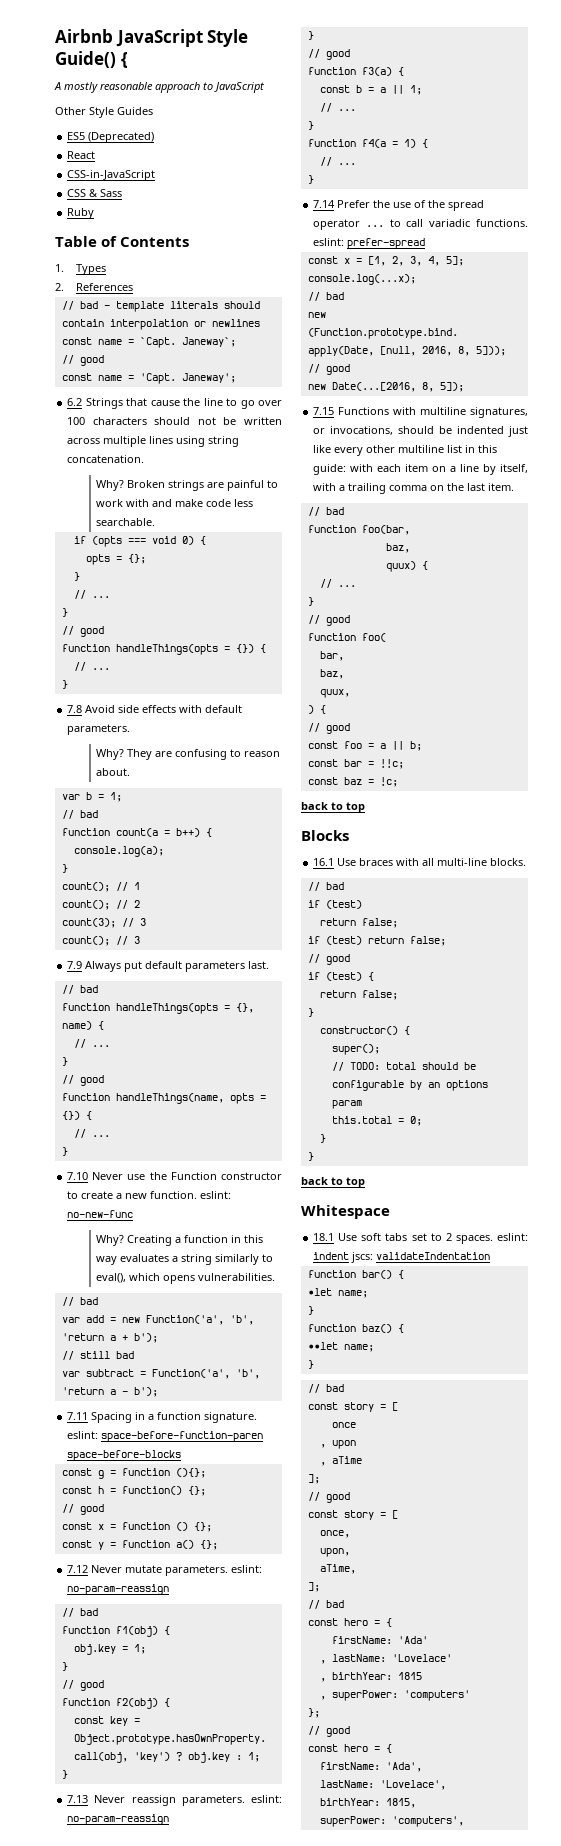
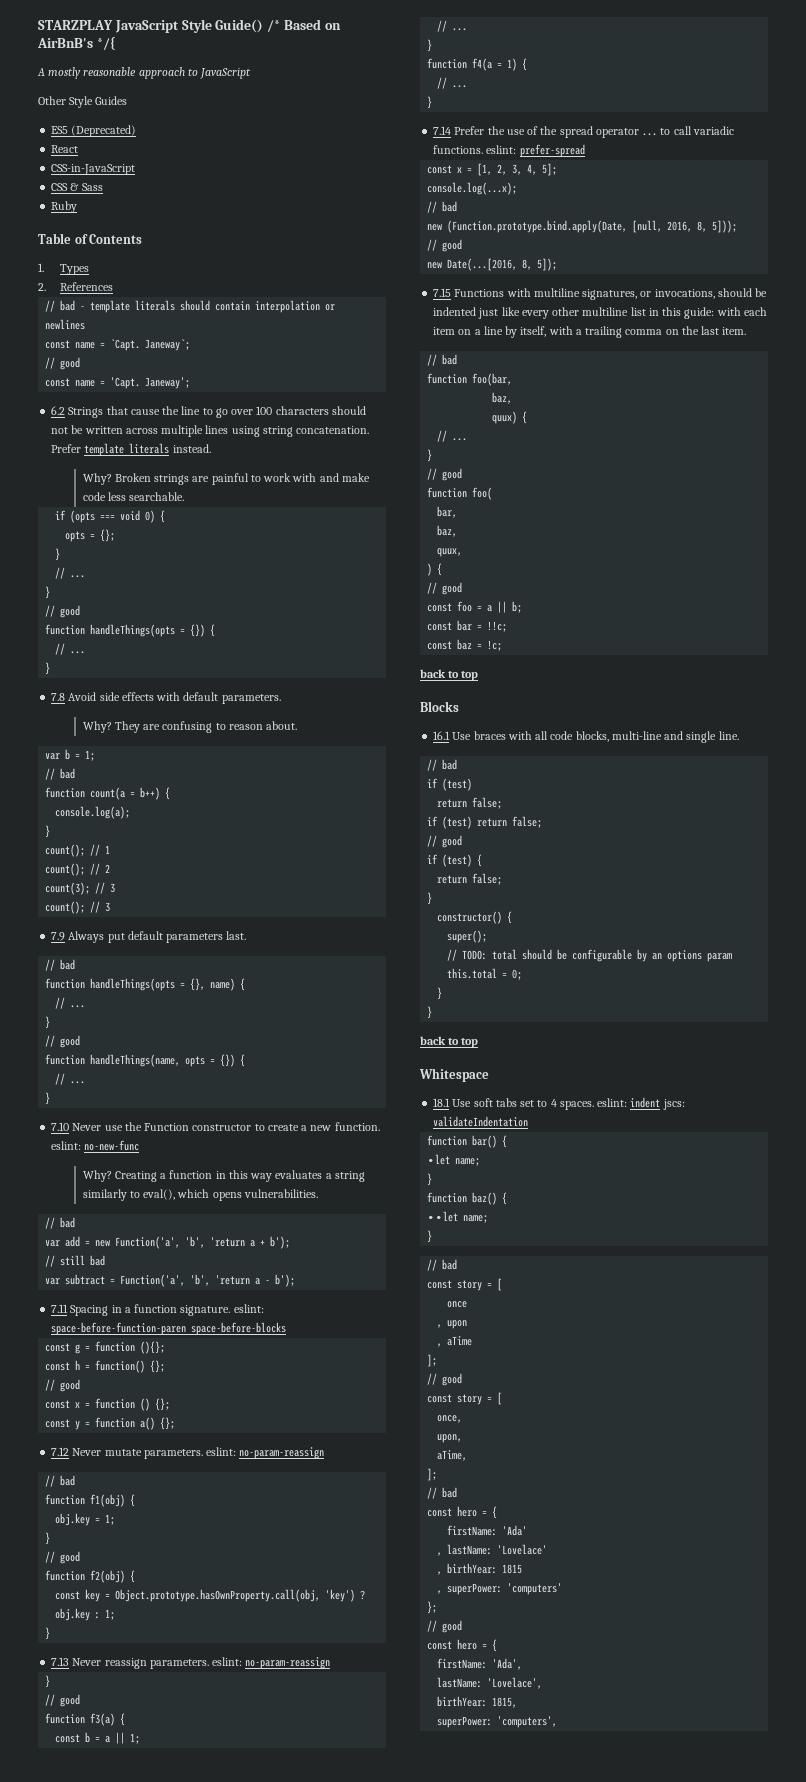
- Airbnb JavaScript Style Guide() {
+ STARZPLAY JavaScript Style Guide() /* Based on AirBnB's */{
+ Prefer template literals instead.
- 16.1 Use braces with all multi-line blocks.
+ 16.1 Use braces with all code blocks, multi-line and single line.
- 18.1 Use soft tabs set to 2 spaces. eslint: indent jscs: validateIndentation
+ 18.1 Use soft tabs set to 4 spaces. eslint: indent jscs: validateIndentation

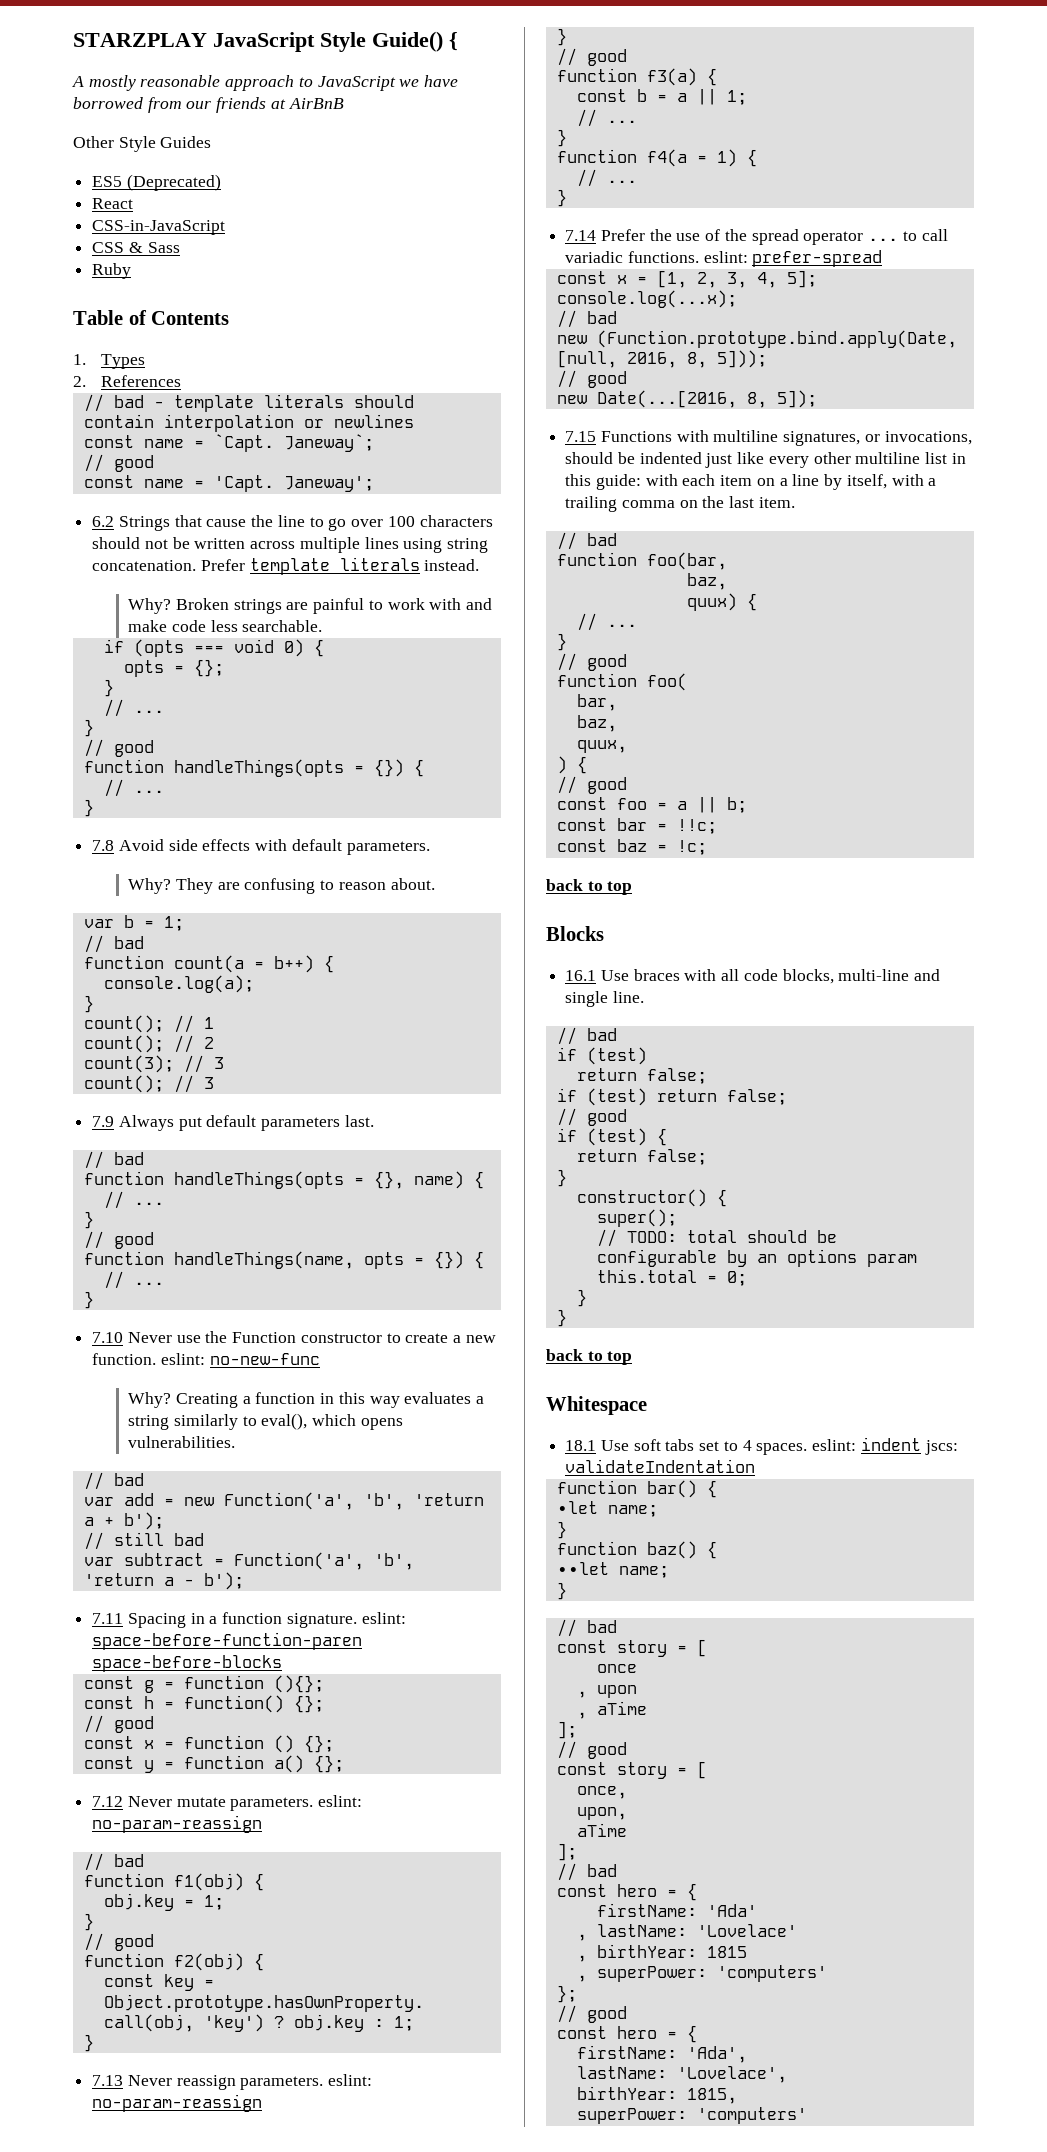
- STARZPLAY JavaScript Style Guide() /* Based on AirBnB's */{
+ STARZPLAY JavaScript Style Guide() {
- A mostly reasonable approach to JavaScript
+ A mostly reasonable approach to JavaScript we have borrowed from our friends at AirBnB
  upon,
- aTime,
+ aTime
  birthYear: 1815,
- superPower: 'computers',
+ superPower: 'computers'

